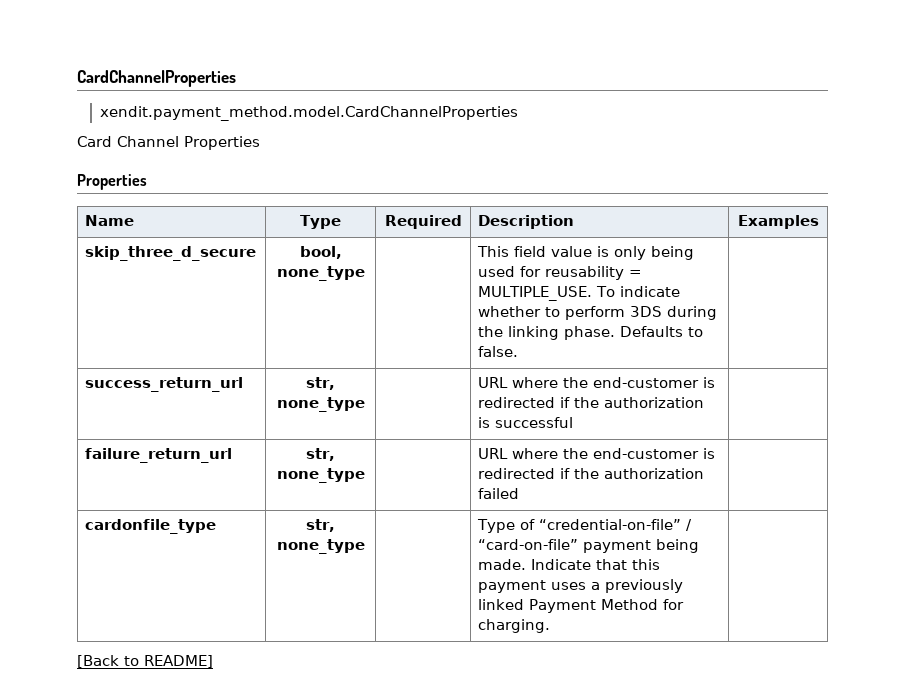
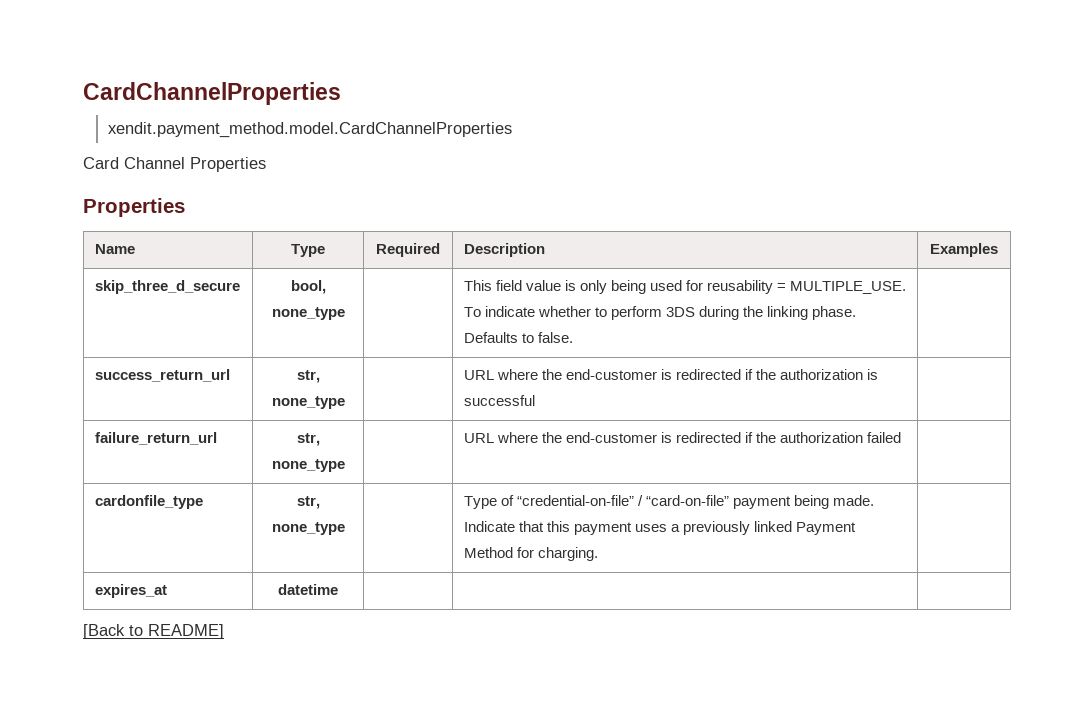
+ expires_at | datetime | | |

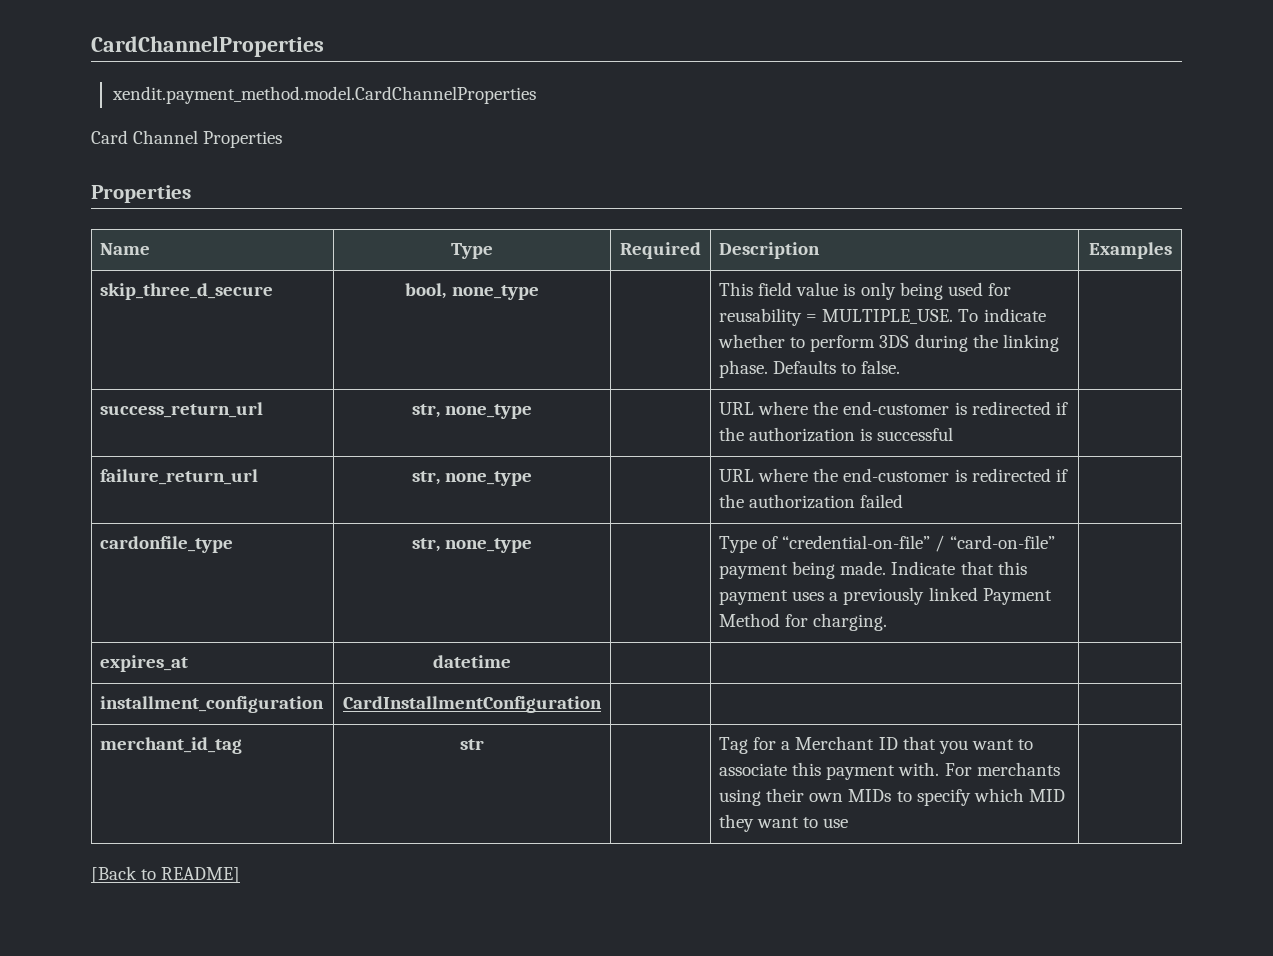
+ installment_configuration | CardInstallmentConfiguration | | |
+ merchant_id_tag | str | | Tag for a Merchant ID that you want to associate this payment with. For merchants using their own MIDs to specify which MID they want to use |

